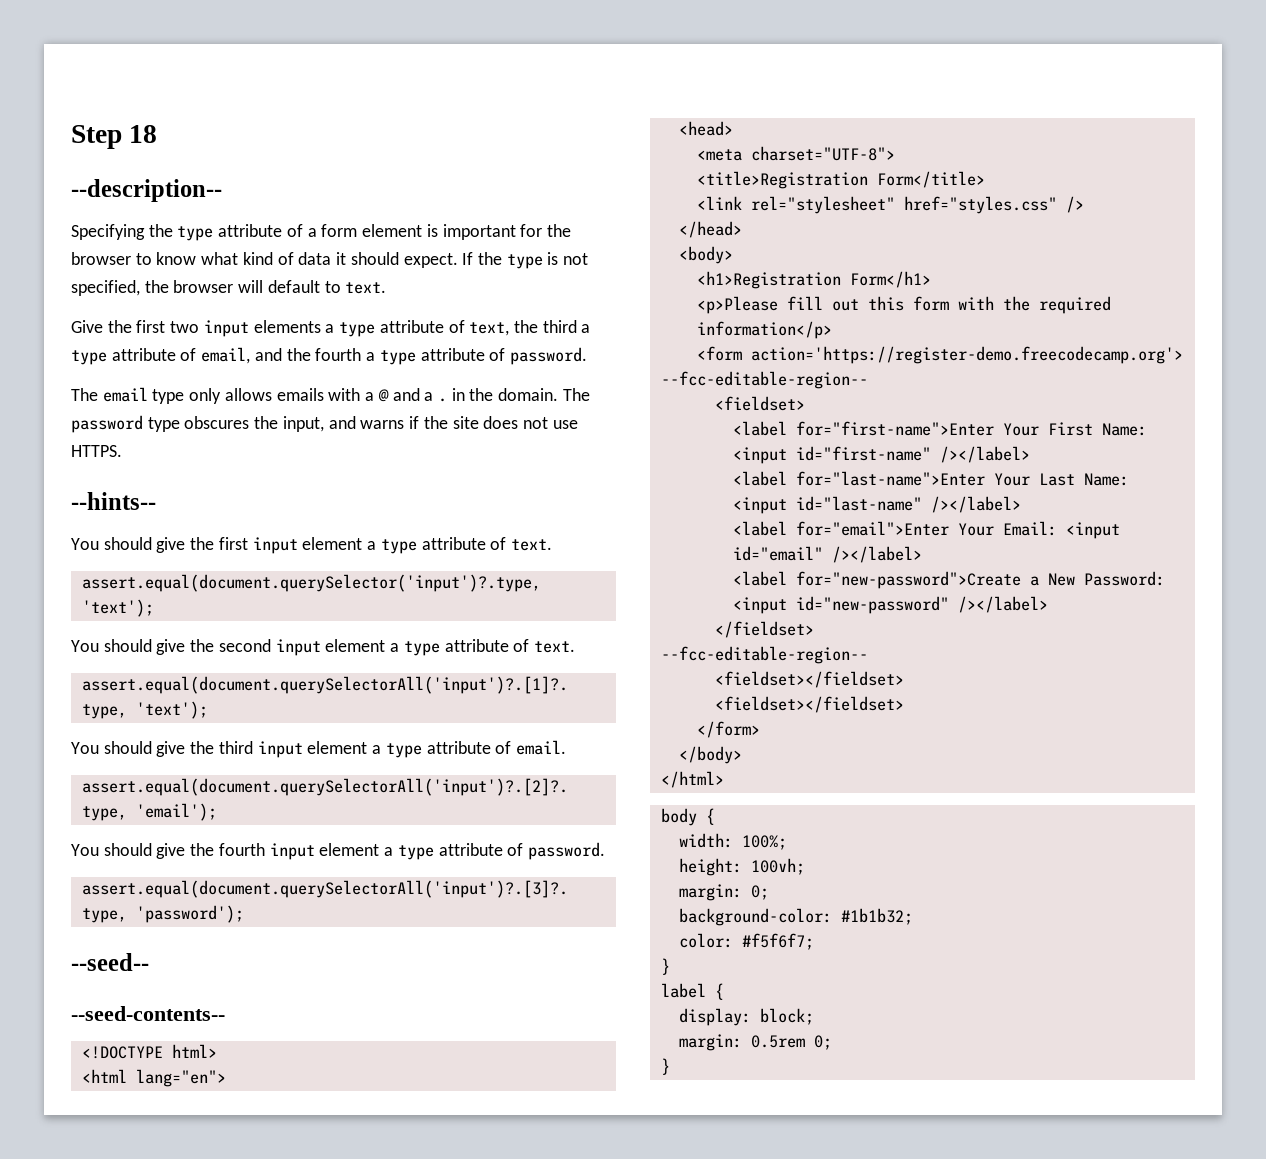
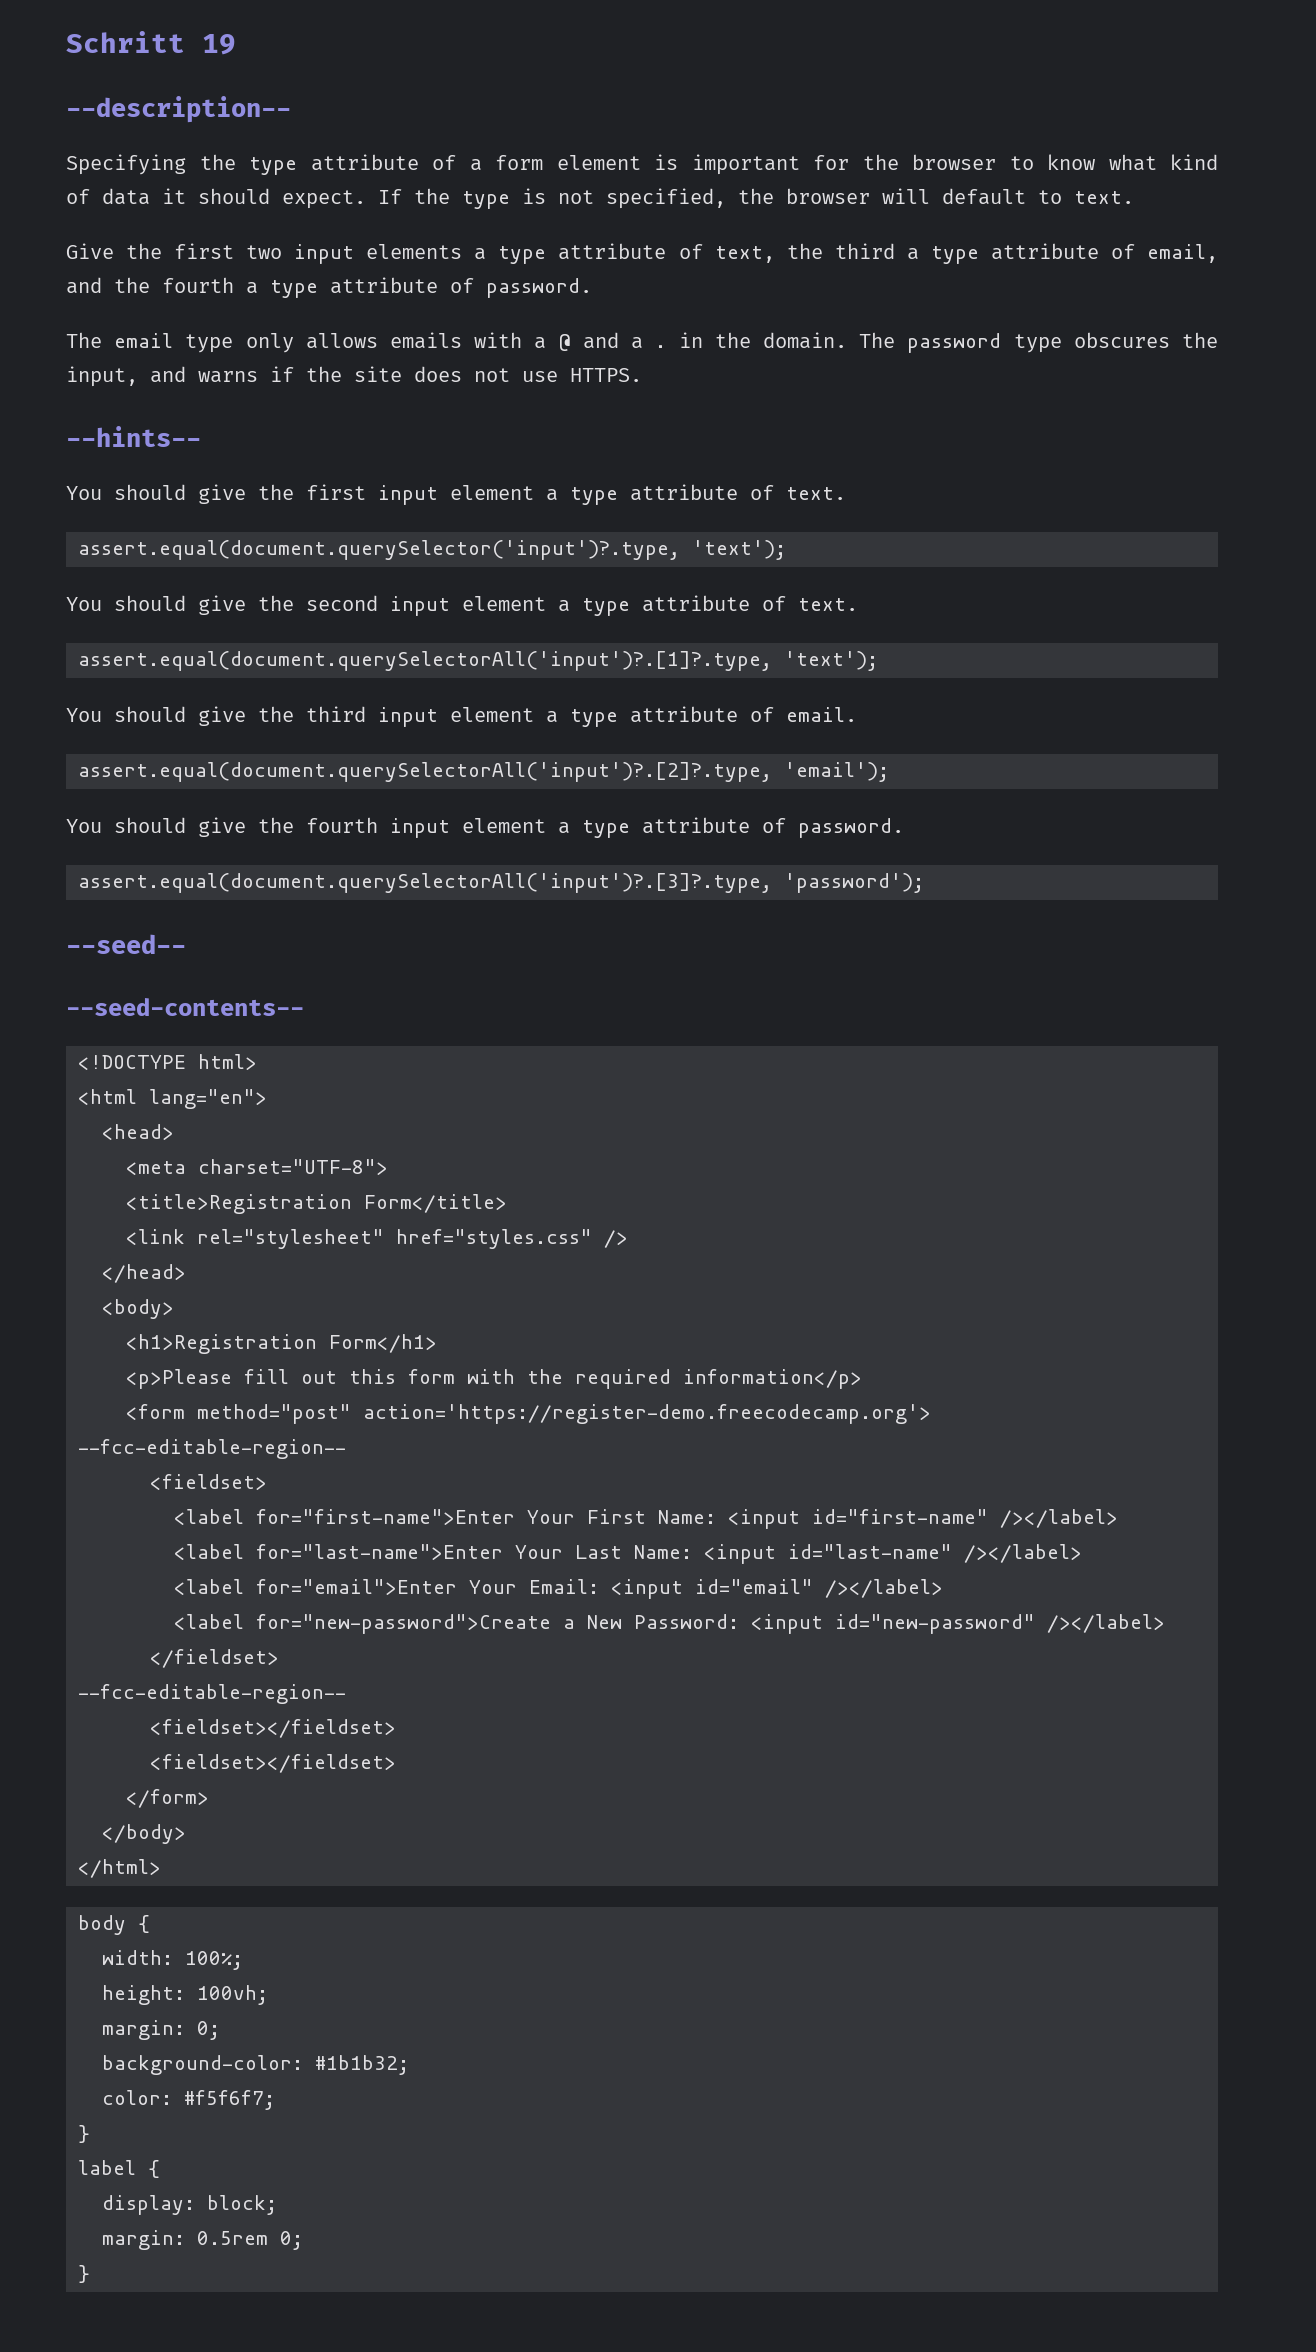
- Step 18
+ Schritt 19
- <form action='https://register-demo.freecodecamp.org'>
+ <form method="post" action='https://register-demo.freecodecamp.org'>

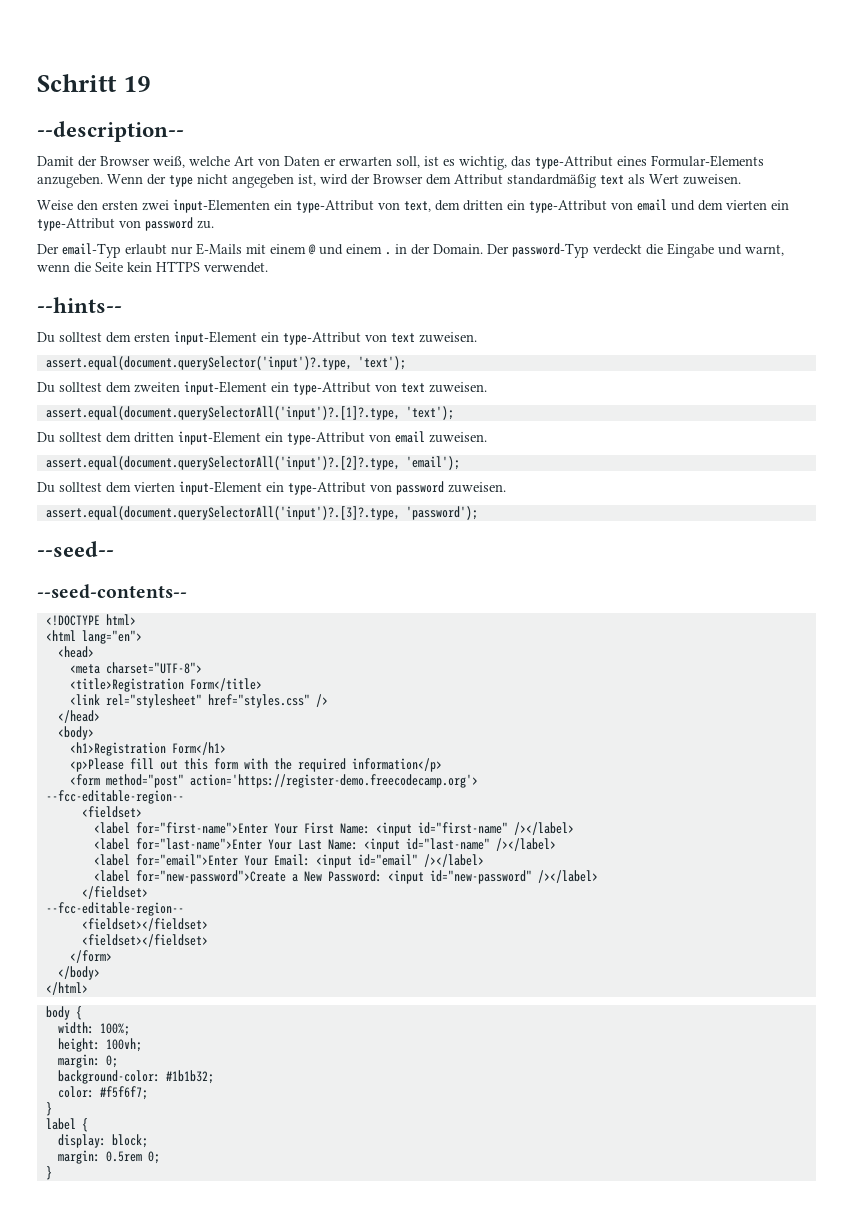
- Specifying the type attribute of a form element is important for the browser to know what kind of data it should expect. If the type is not specified, the browser will default to text.
- Give the first two input elements a type attribute of text, the third a type attribute of email, and the fourth a type attribute of password.
- The email type only allows emails with a @ and a . in the domain. The password type obscures the input, and warns if the site does not use HTTPS.
+ Damit der Browser weiß, welche Art von Daten er erwarten soll, ist es wichtig, das type-Attribut eines Formular-Elements anzugeben. Wenn der type nicht angegeben ist, wird der Browser dem Attribut standardmäßig text als Wert zuweisen.
+ Weise den ersten zwei input-Elementen ein type-Attribut von text, dem dritten ein type-Attribut von email und dem vierten ein type-Attribut von password zu.
+ Der email-Typ erlaubt nur E-Mails mit einem @ und einem . in der Domain. Der password-Typ verdeckt die Eingabe und warnt, wenn die Seite kein HTTPS verwendet.
  --hints--
- You should give the first input element a type attribute of text.
+ Du solltest dem ersten input-Element ein type-Attribut von text zuweisen.
  assert.equal(document.querySelector('input')?.type, 'text');
- You should give the second input element a type attribute of text.
+ Du solltest dem zweiten input-Element ein type-Attribut von text zuweisen.
  assert.equal(document.querySelectorAll('input')?.[1]?.type, 'text');
- You should give the third input element a type attribute of email.
+ Du solltest dem dritten input-Element ein type-Attribut von email zuweisen.
  assert.equal(document.querySelectorAll('input')?.[2]?.type, 'email');
- You should give the fourth input element a type attribute of password.
+ Du solltest dem vierten input-Element ein type-Attribut von password zuweisen.

